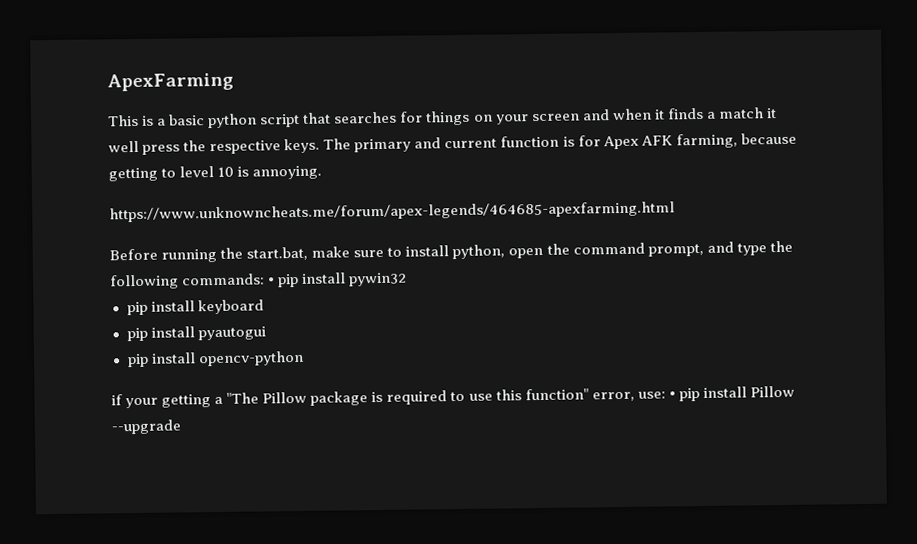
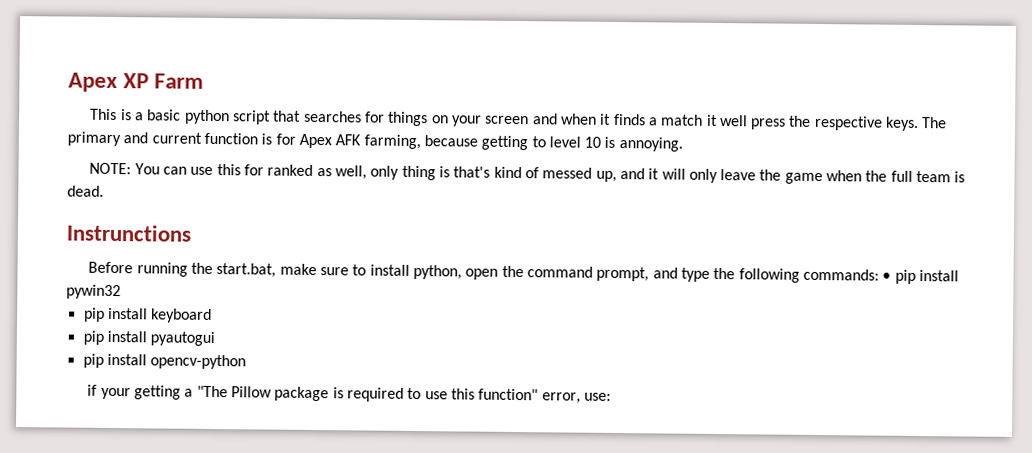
- ApexFarming
+ Apex XP Farm
- https://www.unknowncheats.me/forum/apex-legends/464685-apexfarming.html
+ NOTE: You can use this for ranked as well, only thing is that's kind of messed up, and it will only leave the game when the full team is dead.
+ Instrunctions
- if your getting a "The Pillow package is required to use this function" error, use: • pip install Pillow --upgrade
+ if your getting a "The Pillow package is required to use this function" error, use:

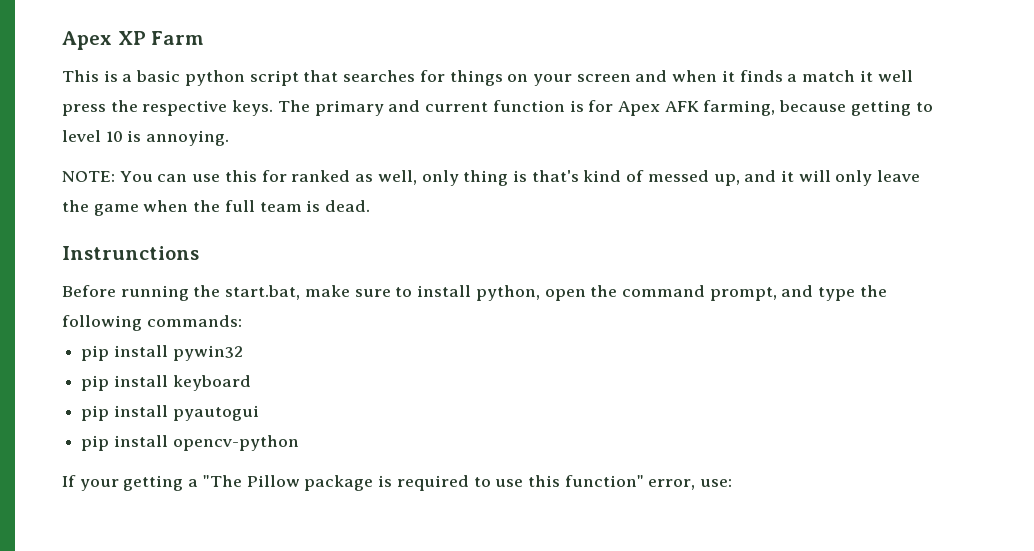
- Before running the start.bat, make sure to install python, open the command prompt, and type the following commands: • pip install pywin32
+ Before running the start.bat, make sure to install python, open the command prompt, and type the following commands:
+ pip install pywin32
- if your getting a "The Pillow package is required to use this function" error, use:
+ If your getting a "The Pillow package is required to use this function" error, use:

